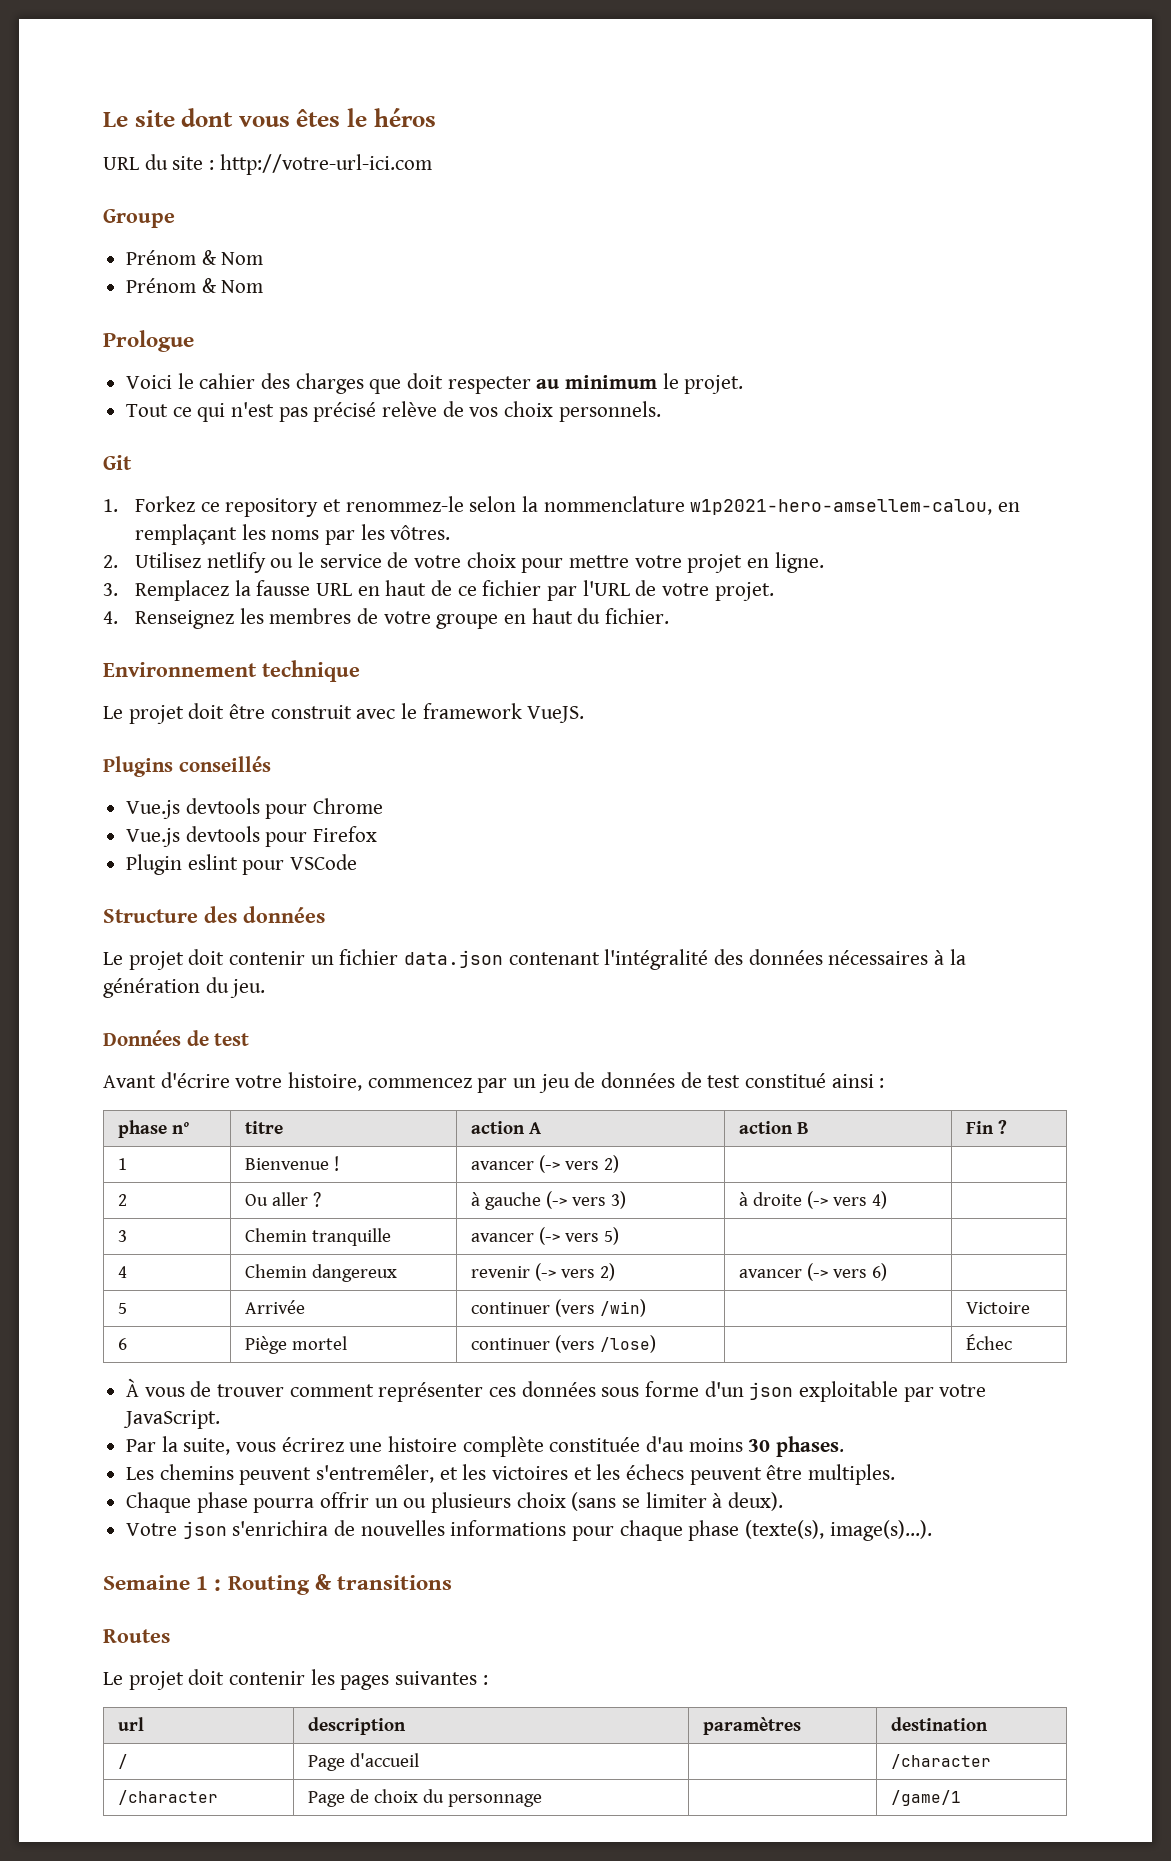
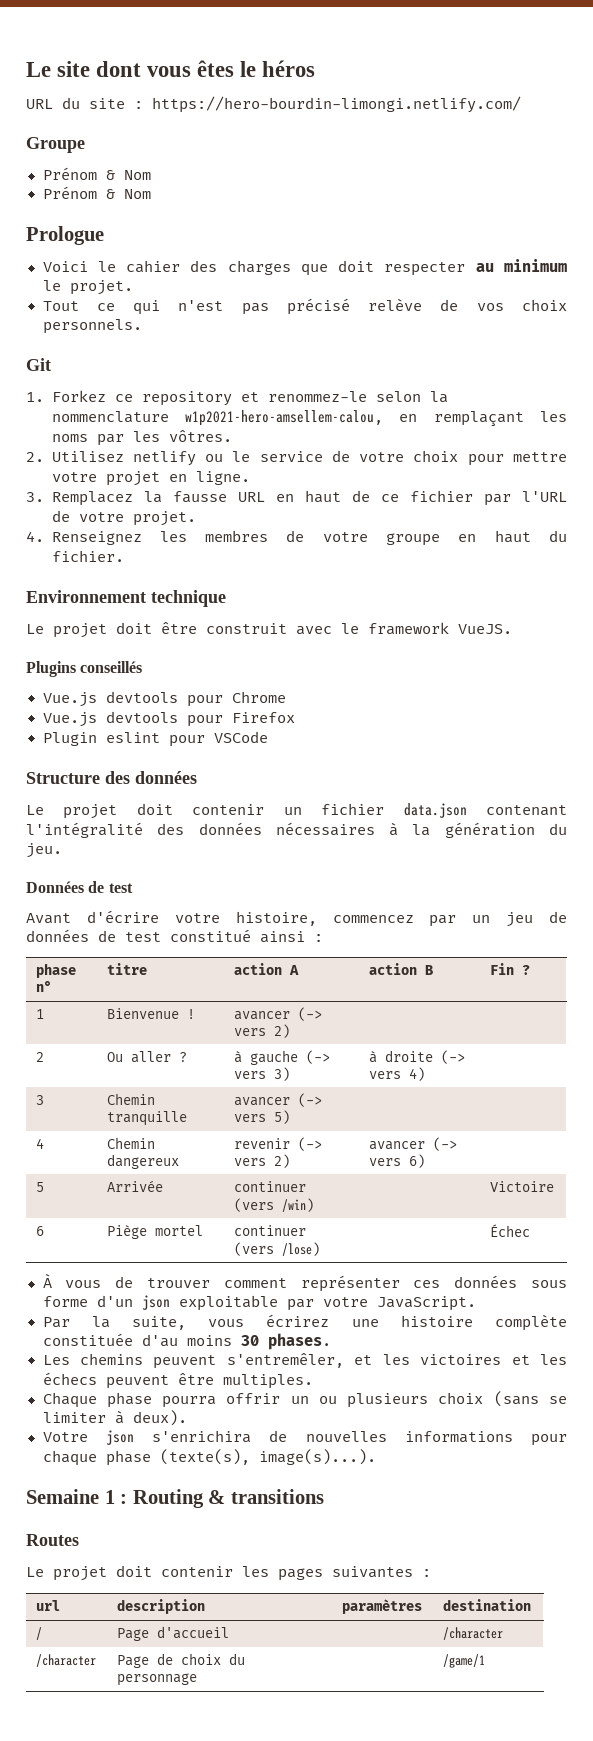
- URL du site : http://votre-url-ici.com
+ URL du site : https://hero-bourdin-limongi.netlify.com/

